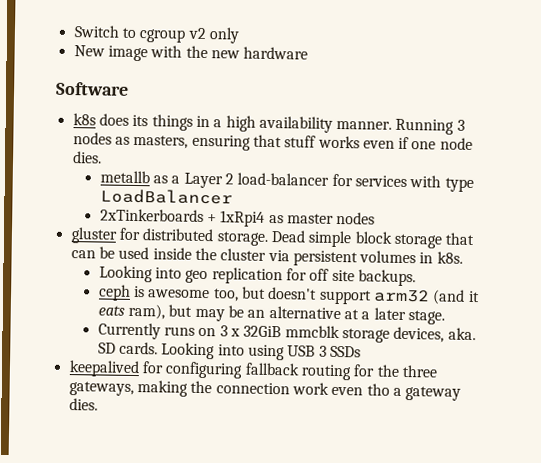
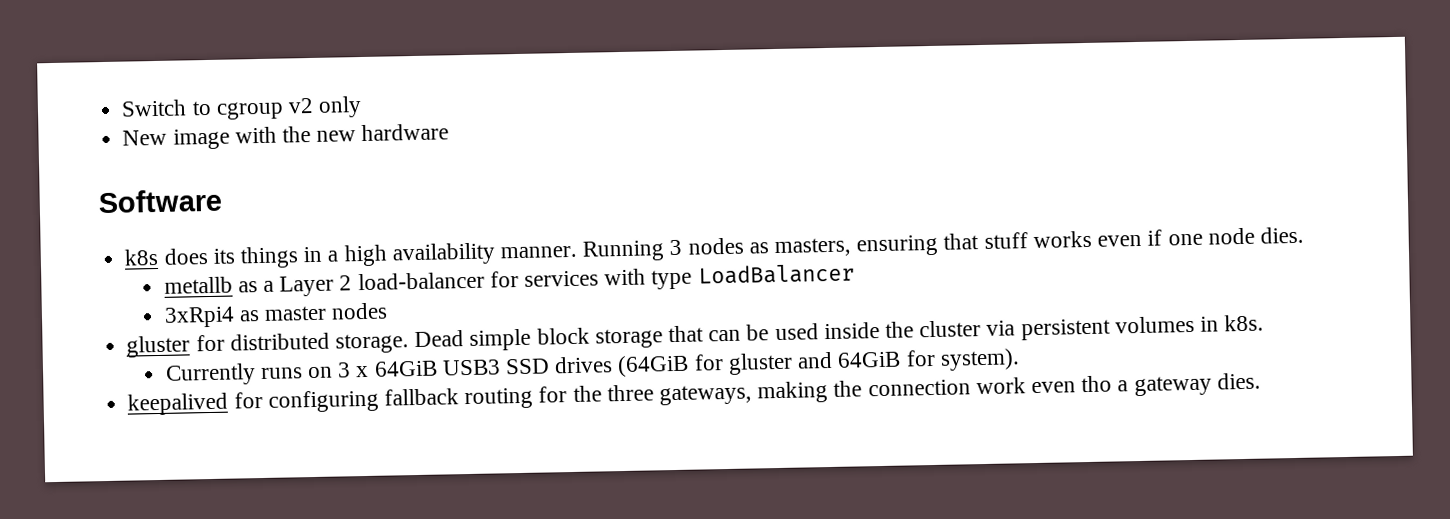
- 2xTinkerboards + 1xRpi4 as master nodes
+ 3xRpi4 as master nodes
- Looking into geo replication for off site backups.
- ceph is awesome too, but doesn't support arm32 (and it eats ram), but may be an alternative at a later stage.
- Currently runs on 3 x 32GiB mmcblk storage devices, aka. SD cards. Looking into using USB 3 SSDs
+ Currently runs on 3 x 64GiB USB3 SSD drives (64GiB for gluster and 64GiB for system).

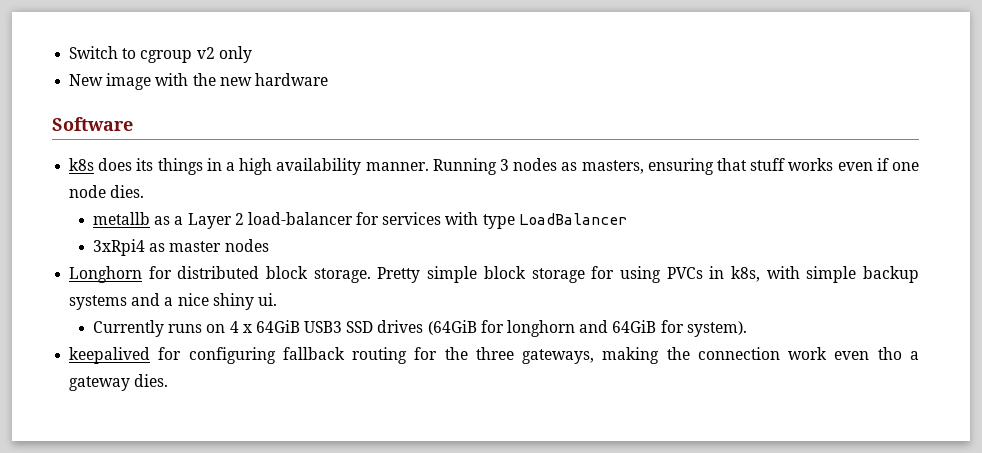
- gluster for distributed storage. Dead simple block storage that can be used inside the cluster via persistent volumes in k8s.
+ Longhorn for distributed block storage. Pretty simple block storage for using PVCs in k8s, with simple backup systems and a nice shiny ui.
- Currently runs on 3 x 64GiB USB3 SSD drives (64GiB for gluster and 64GiB for system).
+ Currently runs on 4 x 64GiB USB3 SSD drives (64GiB for longhorn and 64GiB for system).

